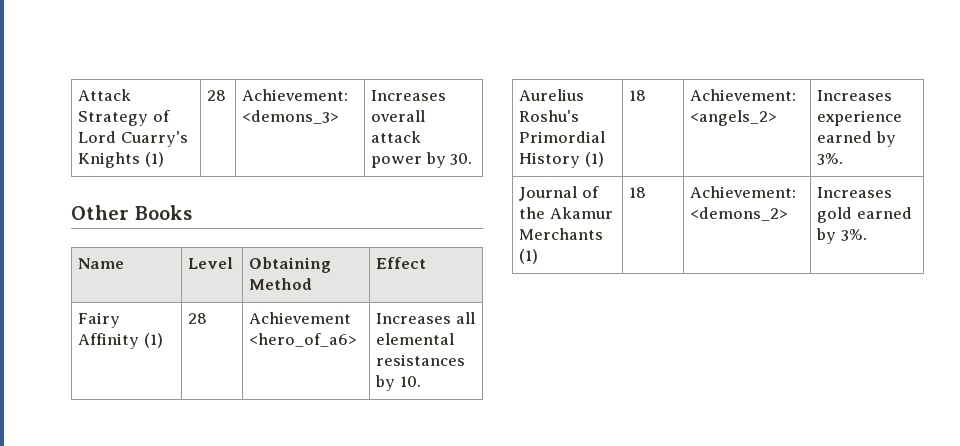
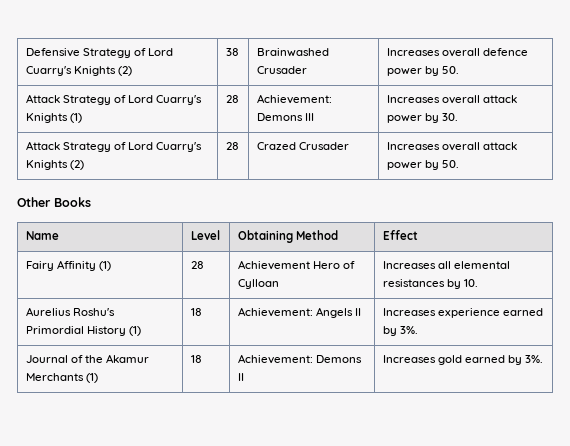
+ Defensive Strategy of Lord Cuarry's Knights (2) | 38 | Brainwashed Crusader | Increases overall defence power by 50.
- Attack Strategy of Lord Cuarry's Knights (1) | 28 | Achievement: <demons_3> | Increases overall attack power by 30.
+ Attack Strategy of Lord Cuarry's Knights (1) | 28 | Achievement: Demons III | Increases overall attack power by 30.
+ Attack Strategy of Lord Cuarry's Knights (2) | 28 | Crazed Crusader | Increases overall attack power by 50.
- Fairy Affinity (1) | 28 | Achievement <hero_of_a6> | Increases all elemental resistances by 10.
+ Fairy Affinity (1) | 28 | Achievement Hero of Cylloan | Increases all elemental resistances by 10.
- Aurelius Roshu's Primordial History (1) | 18 | Achievement: <angels_2> | Increases experience earned by 3%.
+ Aurelius Roshu's Primordial History (1) | 18 | Achievement: Angels II | Increases experience earned by 3%.
- Journal of the Akamur Merchants (1) | 18 | Achievement: <demons_2> | Increases gold earned by 3%.
+ Journal of the Akamur Merchants (1) | 18 | Achievement: Demons II | Increases gold earned by 3%.

